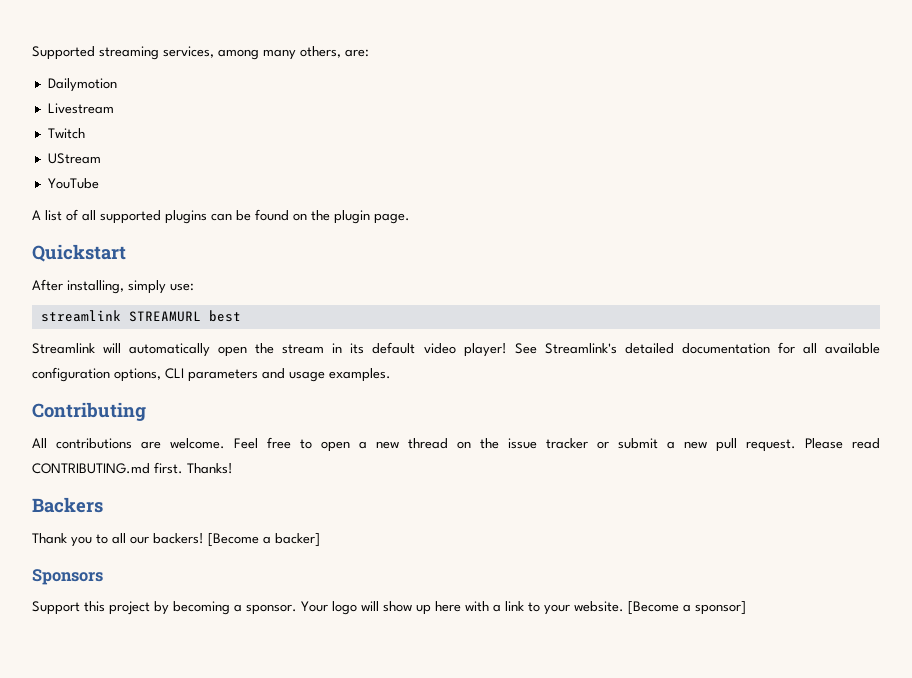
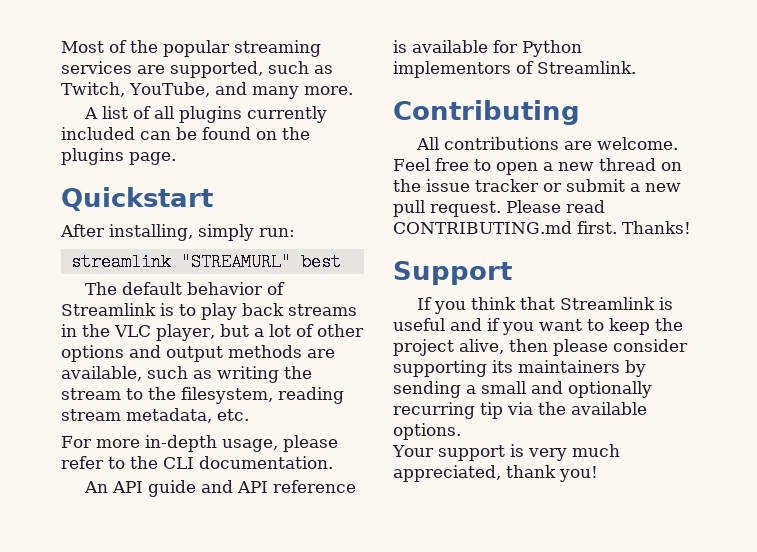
- Supported streaming services, among many others, are:
- Dailymotion
- Livestream
- Twitch
- UStream
- YouTube
+ Most of the popular streaming services are supported, such as Twitch, YouTube, and many more.
- A list of all supported plugins can be found on the plugin page.
+ A list of all plugins currently included can be found on the plugins page.
- After installing, simply use:
+ After installing, simply run:
- streamlink STREAMURL best
+ streamlink "STREAMURL" best
- Streamlink will automatically open the stream in its default video player! See Streamlink's detailed documentation for all available configuration options, CLI parameters and usage examples.
+ The default behavior of Streamlink is to play back streams in the VLC player, but a lot of other options and output methods are available, such as writing the stream to the filesystem, reading stream metadata, etc.
+ For more in-depth usage, please refer to the CLI documentation.
+ An API guide and API reference is available for Python implementors of Streamlink.
- Backers
- Thank you to all our backers! [Become a backer]
- Sponsors
- Support this project by becoming a sponsor. Your logo will show up here with a link to your website. [Become a sponsor]
+ Support
+ If you think that Streamlink is useful and if you want to keep the project alive, then please consider supporting its maintainers by sending a small and optionally recurring tip via the available options.
+ Your support is very much appreciated, thank you!

